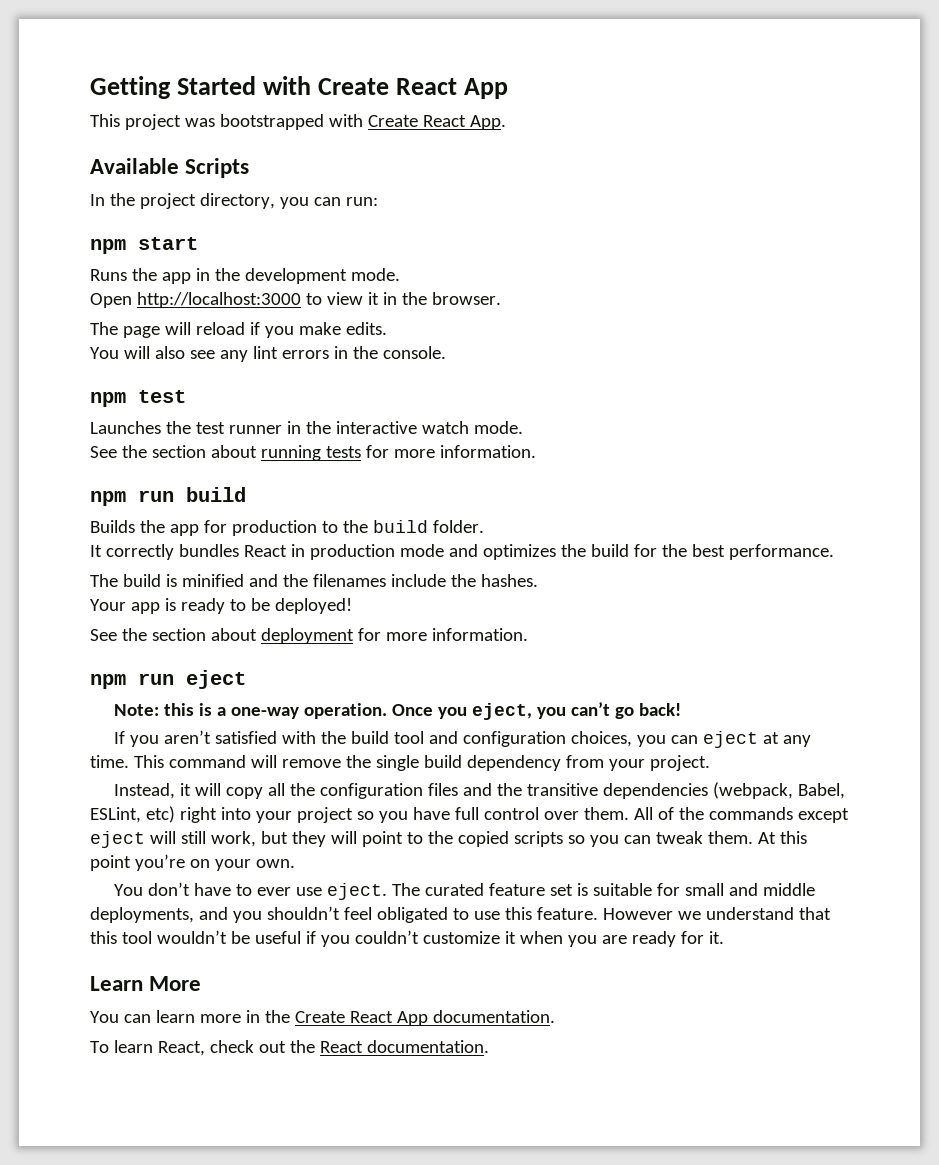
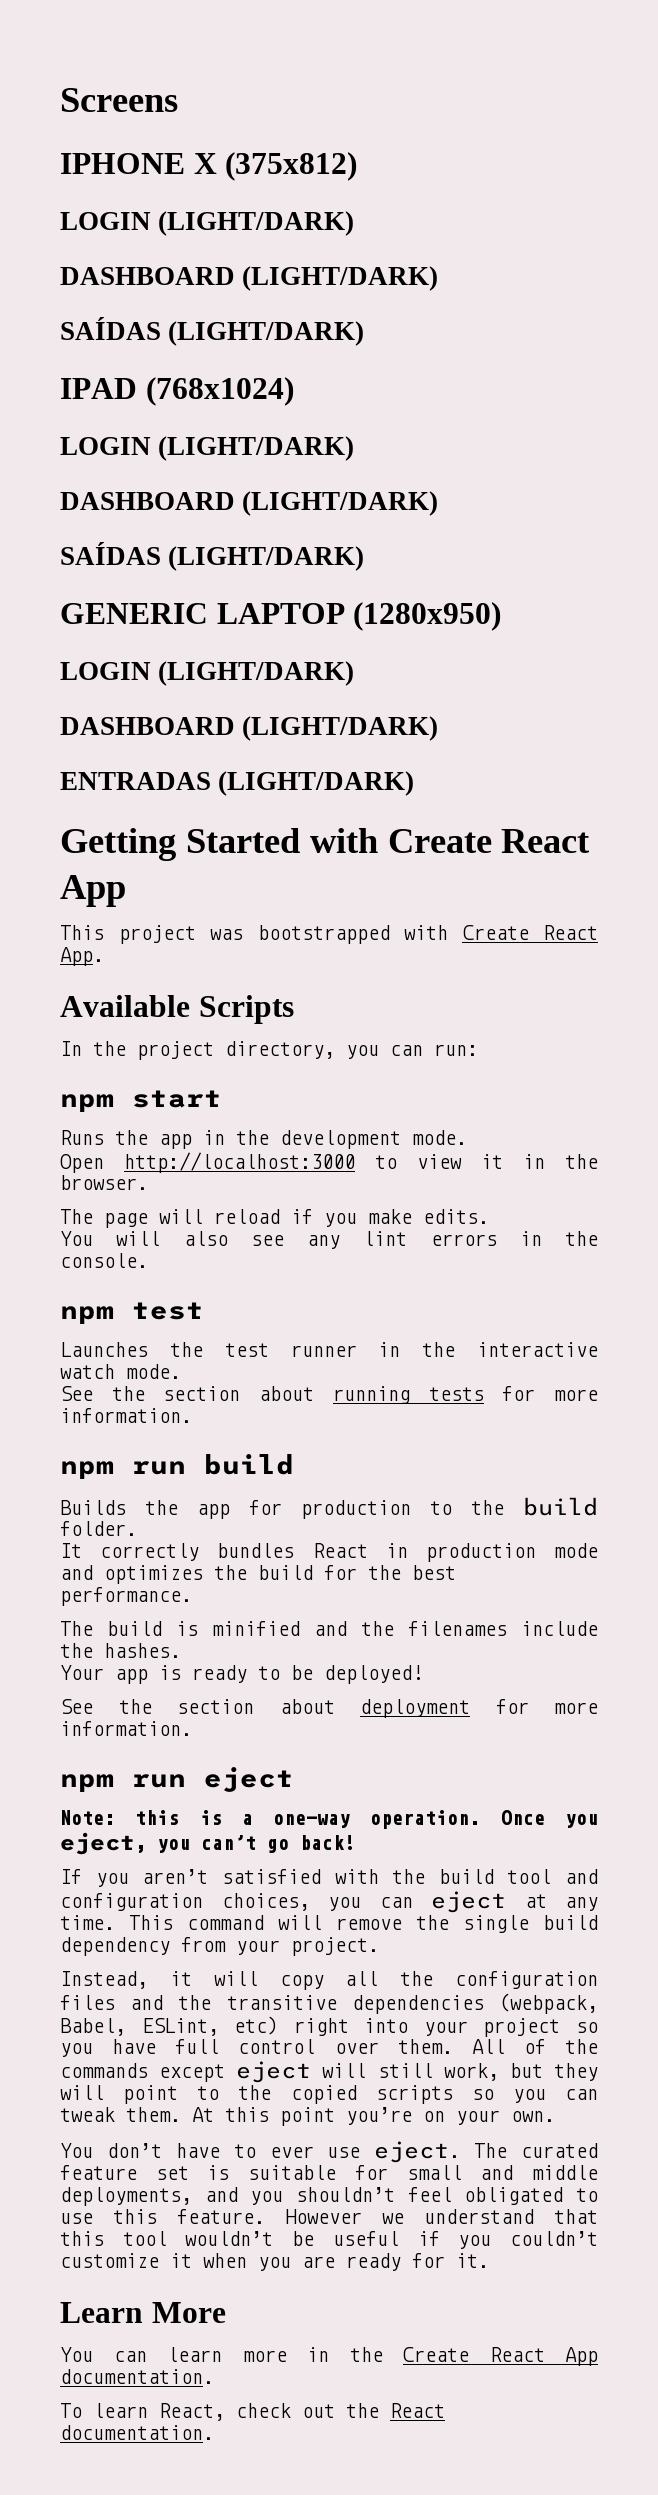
+ Screens
+ IPHONE X (375x812)
+ LOGIN (LIGHT/DARK)
+ DASHBOARD (LIGHT/DARK)
+ SAÍDAS (LIGHT/DARK)
+ IPAD (768x1024)
+ LOGIN (LIGHT/DARK)
+ DASHBOARD (LIGHT/DARK)
+ SAÍDAS (LIGHT/DARK)
+ GENERIC LAPTOP (1280x950)
+ LOGIN (LIGHT/DARK)
+ DASHBOARD (LIGHT/DARK)
+ ENTRADAS (LIGHT/DARK)

